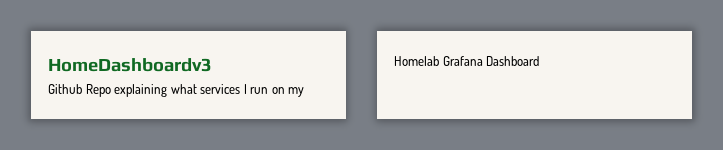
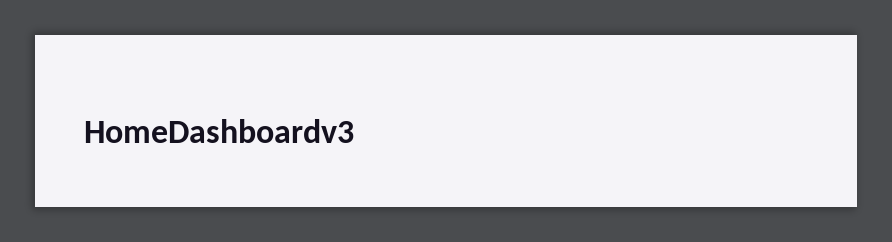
- Github Repo explaining what services I run on my Homelab Grafana Dashboard

